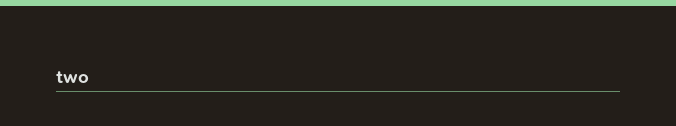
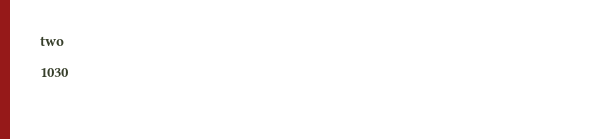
+ 1030

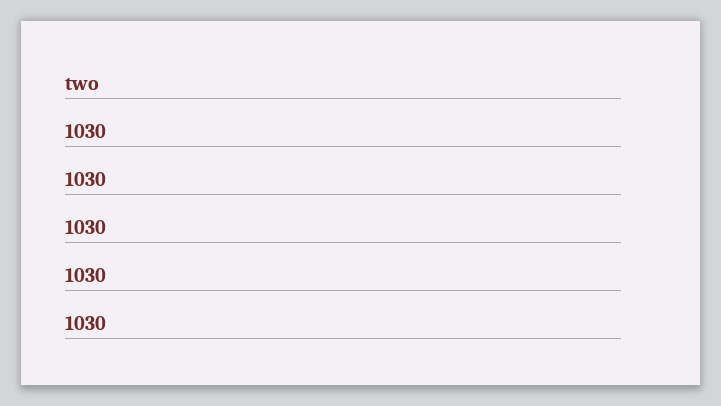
  two
+ 1030
+ 1030
+ 1030
+ 1030

